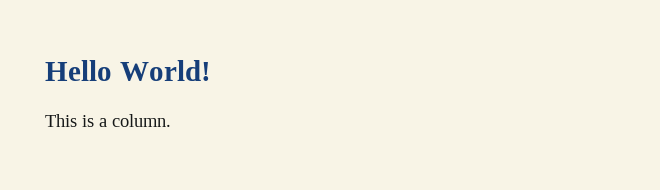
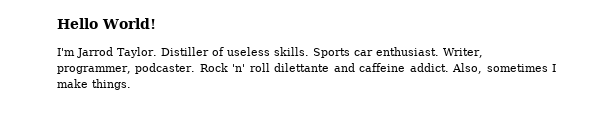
- This is a column.
+ I'm Jarrod Taylor. Distiller of useless skills. Sports car enthusiast. Writer, programmer, podcaster. Rock 'n' roll dilettante and caffeine addict. Also, sometimes I make things.

